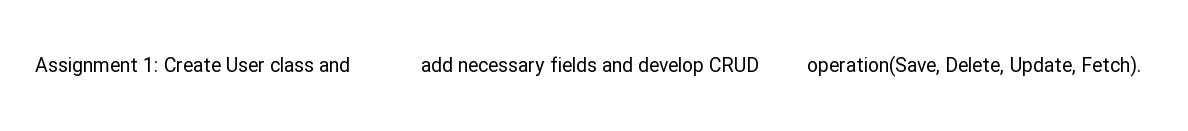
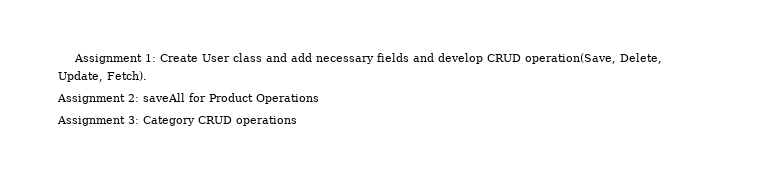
+ Assignment 2: saveAll for Product Operations
+ Assignment 3: Category CRUD operations

